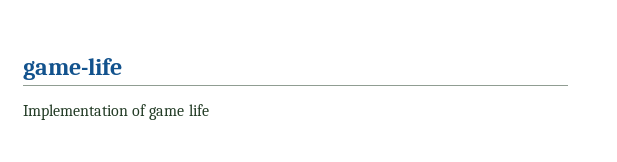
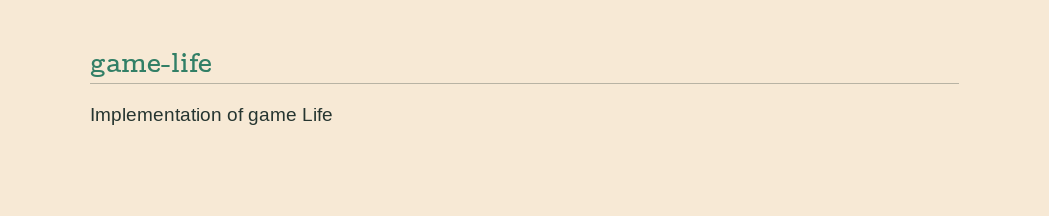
- Implementation of game life
+ Implementation of game Life

